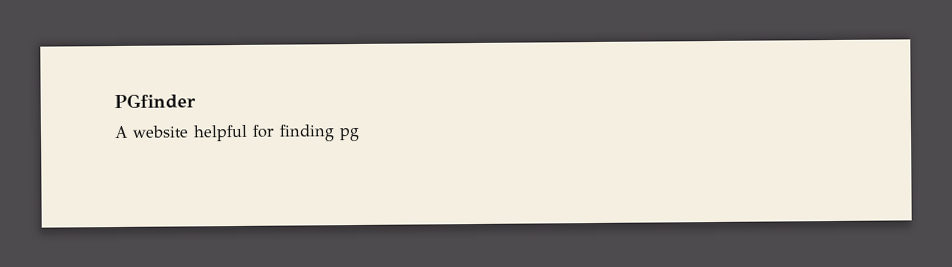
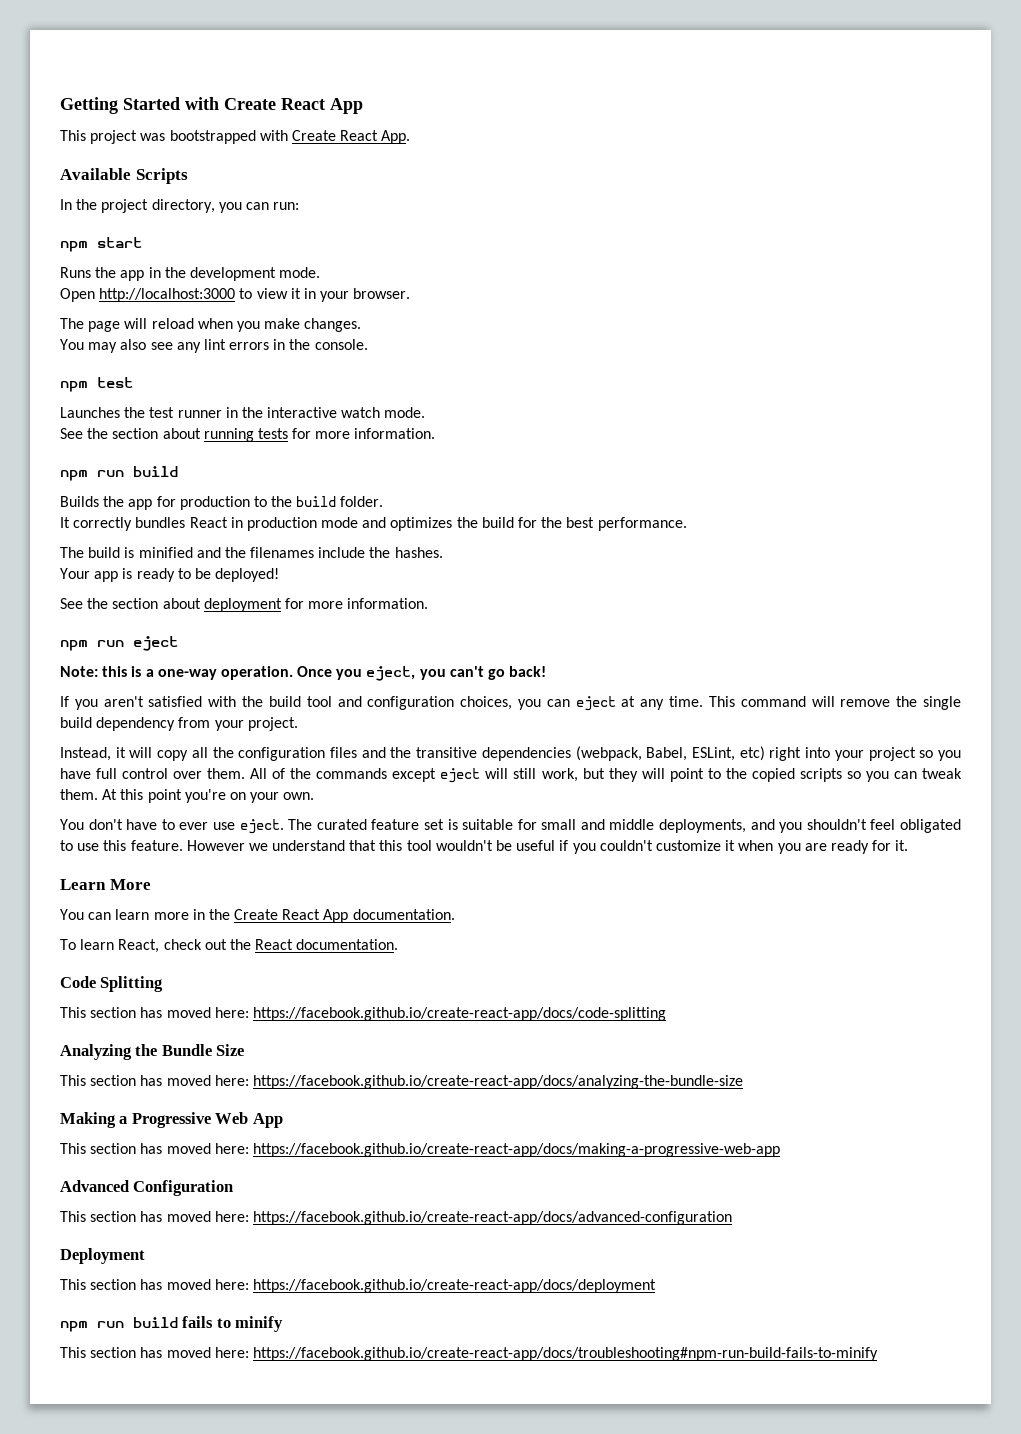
- PGfinder
- A website helpful for finding pg
+ Getting Started with Create React App
+ This project was bootstrapped with Create React App.
+ Available Scripts
+ In the project directory, you can run:
+ npm start
+ Runs the app in the development mode.
+ Open http://localhost:3000 to view it in your browser.
+ The page will reload when you make changes.
+ You may also see any lint errors in the console.
+ npm test
+ Launches the test runner in the interactive watch mode.
+ See the section about running tests for more information.
+ npm run build
+ Builds the app for production to the build folder.
+ It correctly bundles React in production mode and optimizes the build for the best performance.
+ The build is minified and the filenames include the hashes.
+ Your app is ready to be deployed!
+ See the section about deployment for more information.
+ npm run eject
+ Note: this is a one-way operation. Once you eject, you can't go back!
+ If you aren't satisfied with the build tool and configuration choices, you can eject at any time. This command will remove the single build dependency from your project.
+ Instead, it will copy all the configuration files and the transitive dependencies (webpack, Babel, ESLint, etc) right into your project so you have full control over them. All of the commands except eject will still work, but they will point to the copied scripts so you can tweak them. At this point you're on your own.
+ You don't have to ever use eject. The curated feature set is suitable for small and middle deployments, and you shouldn't feel obligated to use this feature. However we understand that this tool wouldn't be useful if you couldn't customize it when you are ready for it.
+ Learn More
+ You can learn more in the Create React App documentation.
+ To learn React, check out the React documentation.
+ Code Splitting
+ This section has moved here: https://facebook.github.io/create-react-app/docs/code-splitting
+ Analyzing the Bundle Size
+ This section has moved here: https://facebook.github.io/create-react-app/docs/analyzing-the-bundle-size
+ Making a Progressive Web App
+ This section has moved here: https://facebook.github.io/create-react-app/docs/making-a-progressive-web-app
+ Advanced Configuration
+ This section has moved here: https://facebook.github.io/create-react-app/docs/advanced-configuration
+ Deployment
+ This section has moved here: https://facebook.github.io/create-react-app/docs/deployment
+ npm run build fails to minify
+ This section has moved here: https://facebook.github.io/create-react-app/docs/troubleshooting#npm-run-build-fails-to-minify

